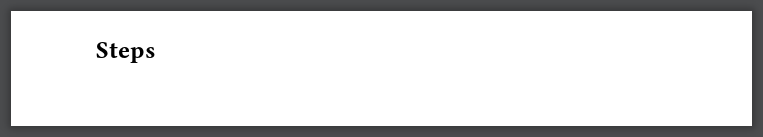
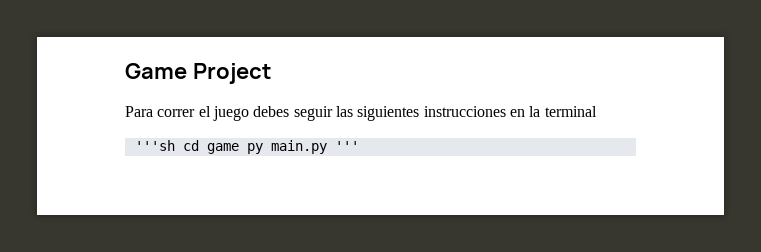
- Steps
+ Game Project
+ Para correr el juego debes seguir las siguientes instrucciones en la terminal
+ '''sh cd game py main.py '''

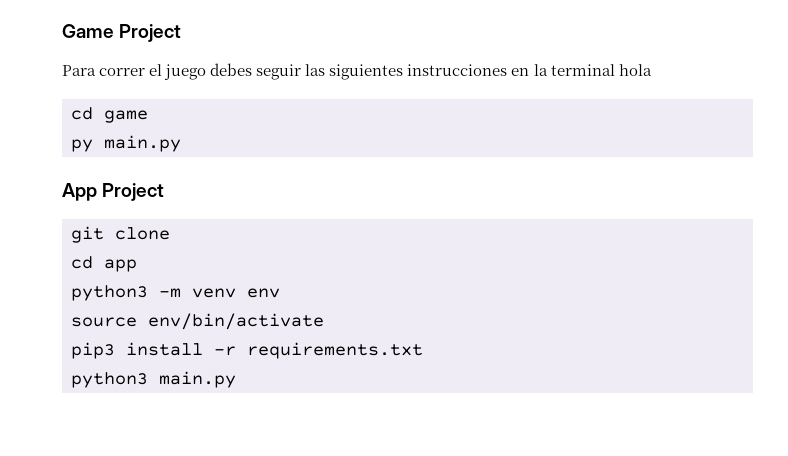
- Para correr el juego debes seguir las siguientes instrucciones en la terminal
- '''sh cd game py main.py '''
+ Para correr el juego debes seguir las siguientes instrucciones en la terminal hola
+ cd game
+ py main.py
+ App Project
+ git clone
+ cd app
+ python3 -m venv env
+ source env/bin/activate
+ pip3 install -r requirements.txt
+ python3 main.py

